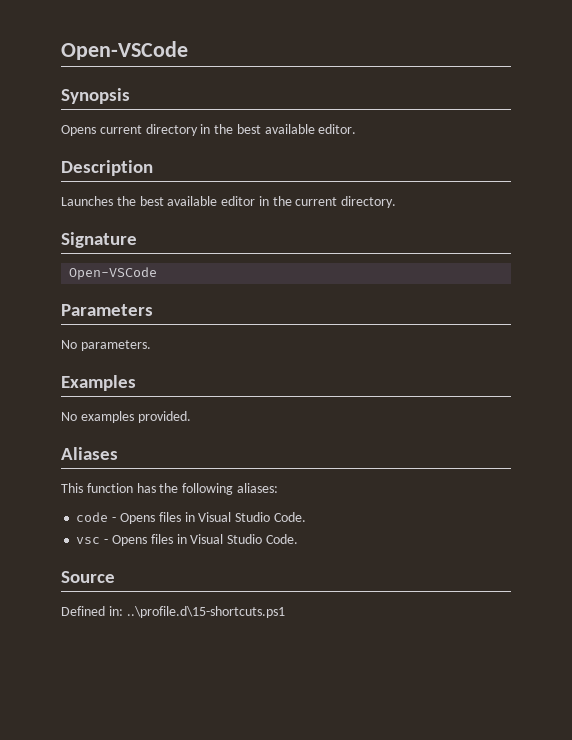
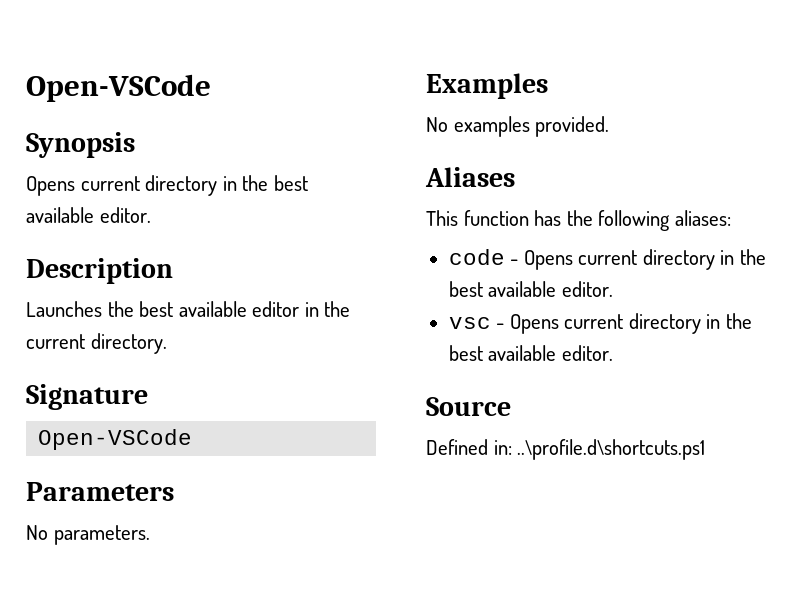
- code - Opens files in Visual Studio Code.
- vsc - Opens files in Visual Studio Code.
+ code - Opens current directory in the best available editor.
+ vsc - Opens current directory in the best available editor.
- Defined in: ..\profile.d\15-shortcuts.ps1
+ Defined in: ..\profile.d\shortcuts.ps1

